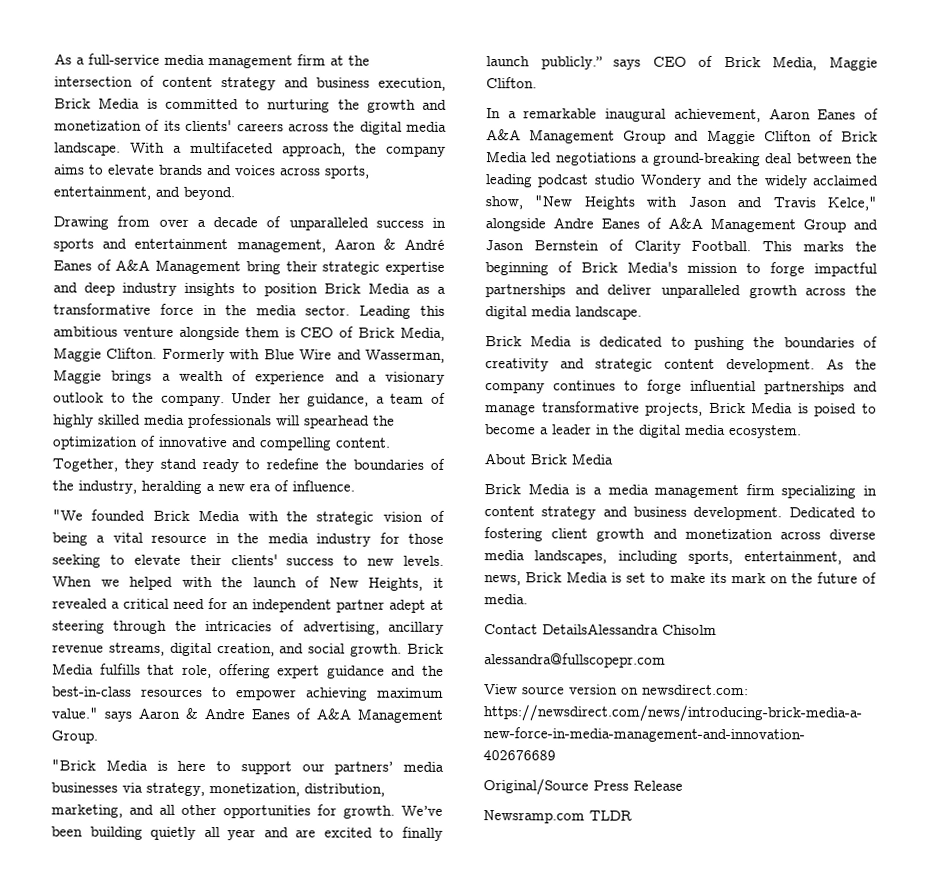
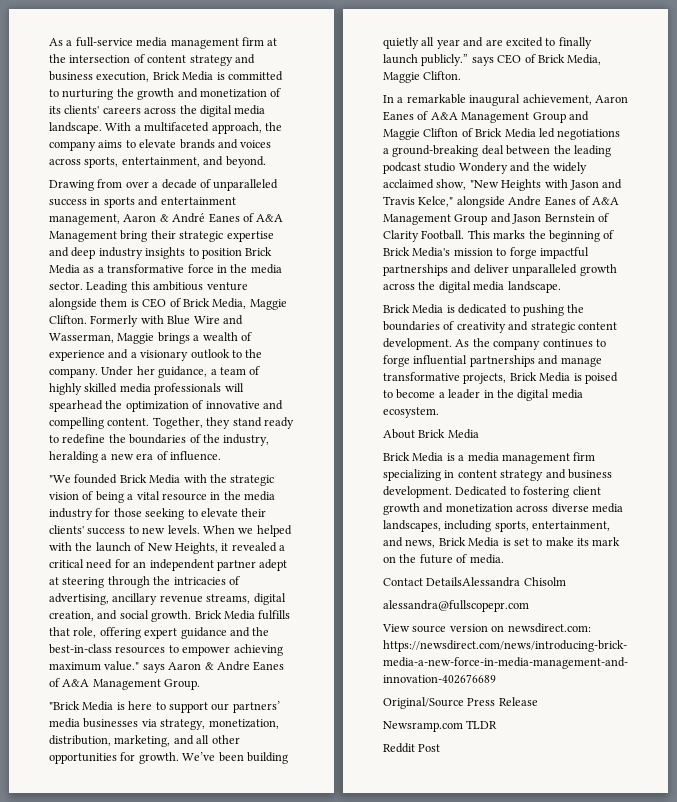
+ Reddit Post

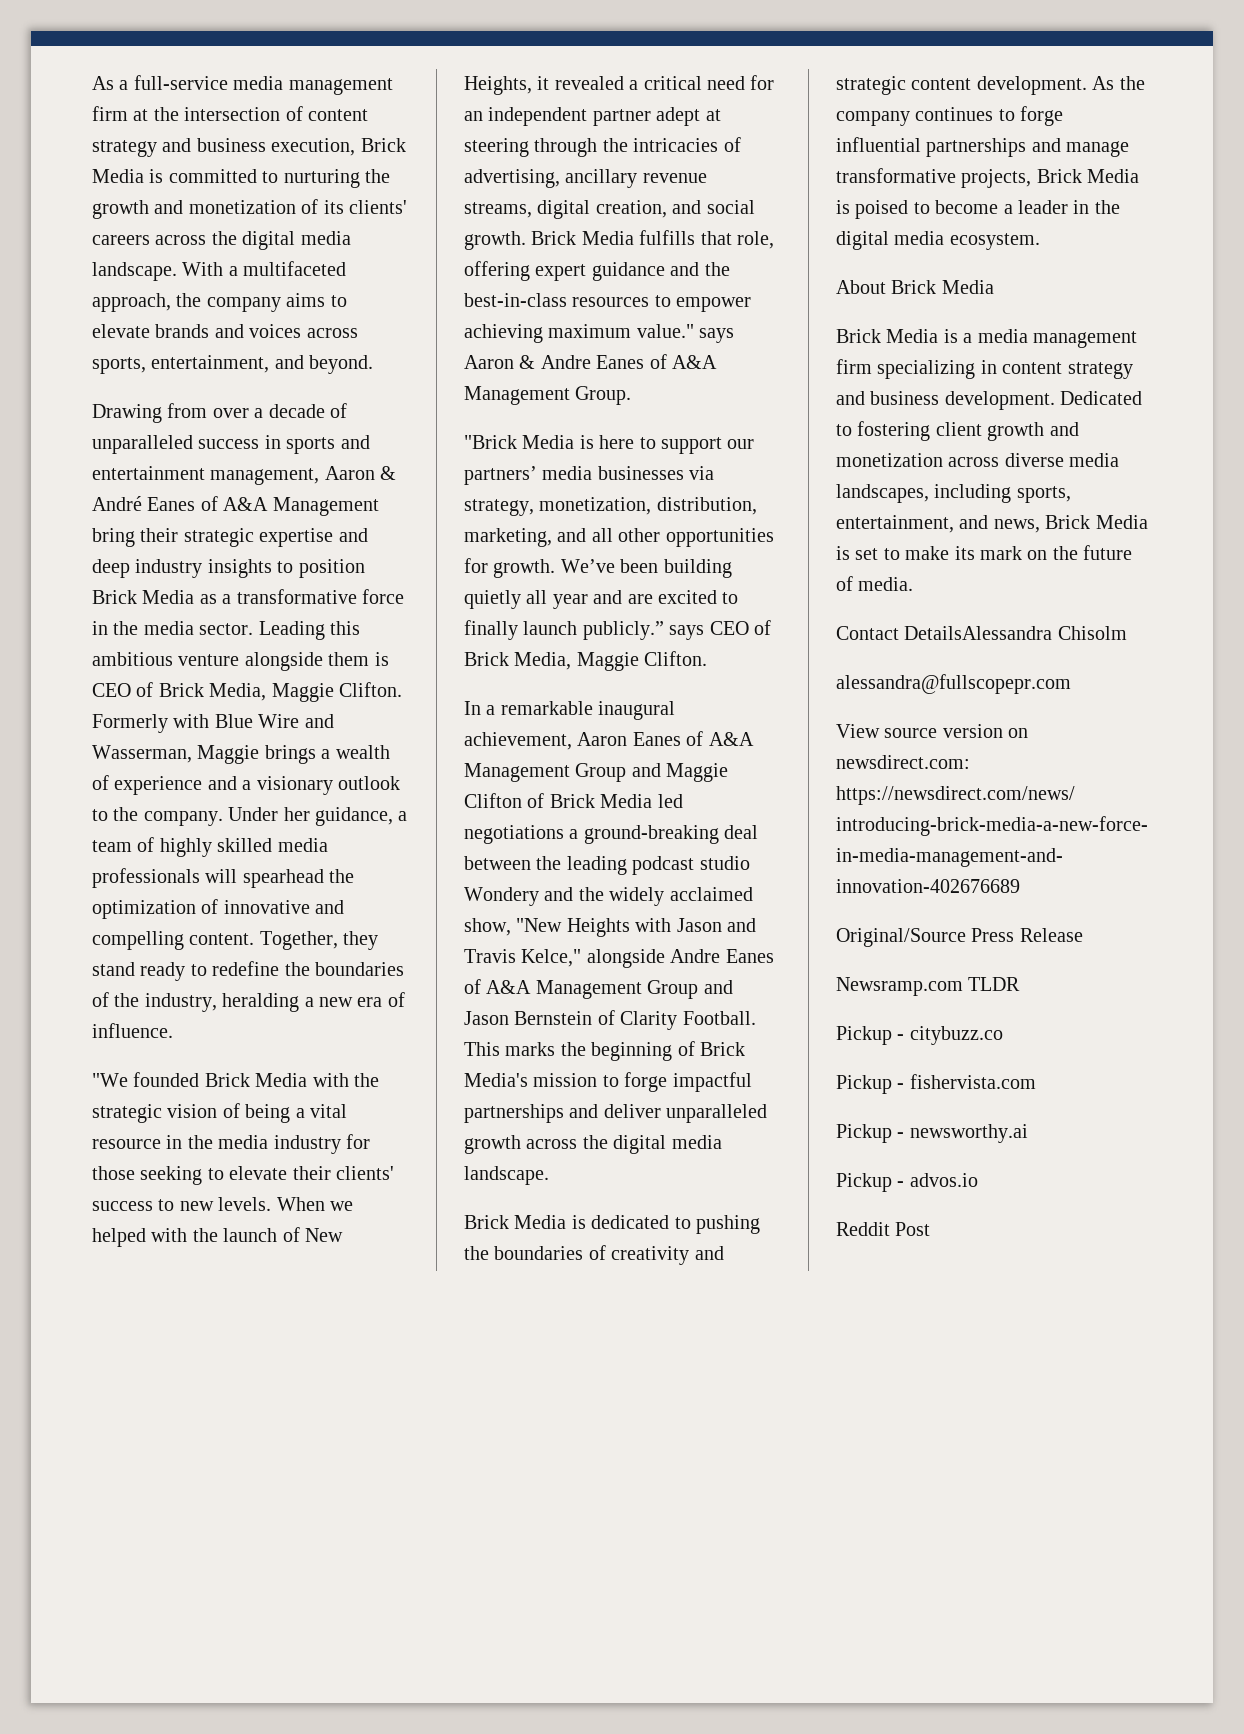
+ Pickup - citybuzz.co
+ Pickup - fishervista.com
+ Pickup - newsworthy.ai
+ Pickup - advos.io

